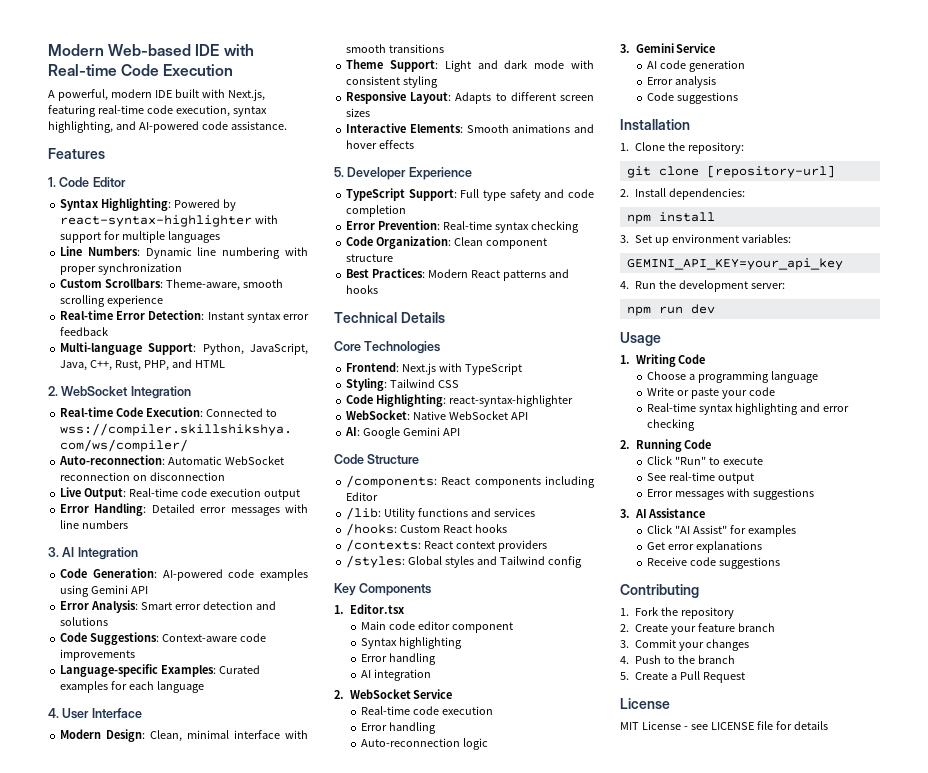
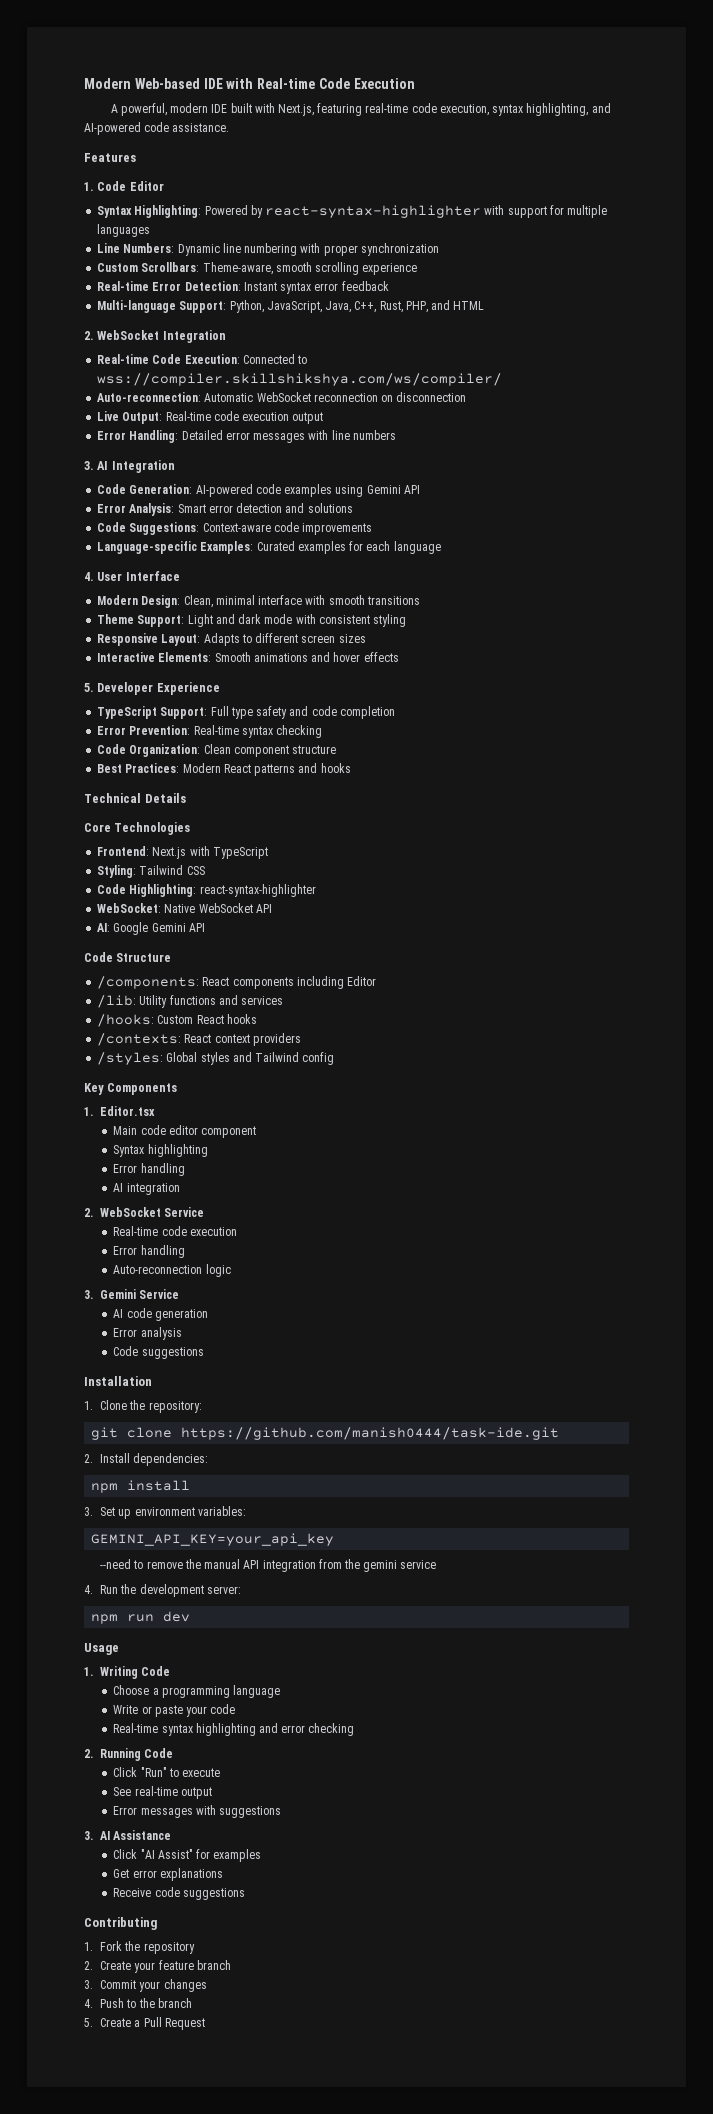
- git clone [repository-url]
+ git clone https://github.com/manish0444/task-ide.git
+ --need to remove the manual API integration from the gemini service
  5. Create a Pull Request
- License
- MIT License - see LICENSE file for details

